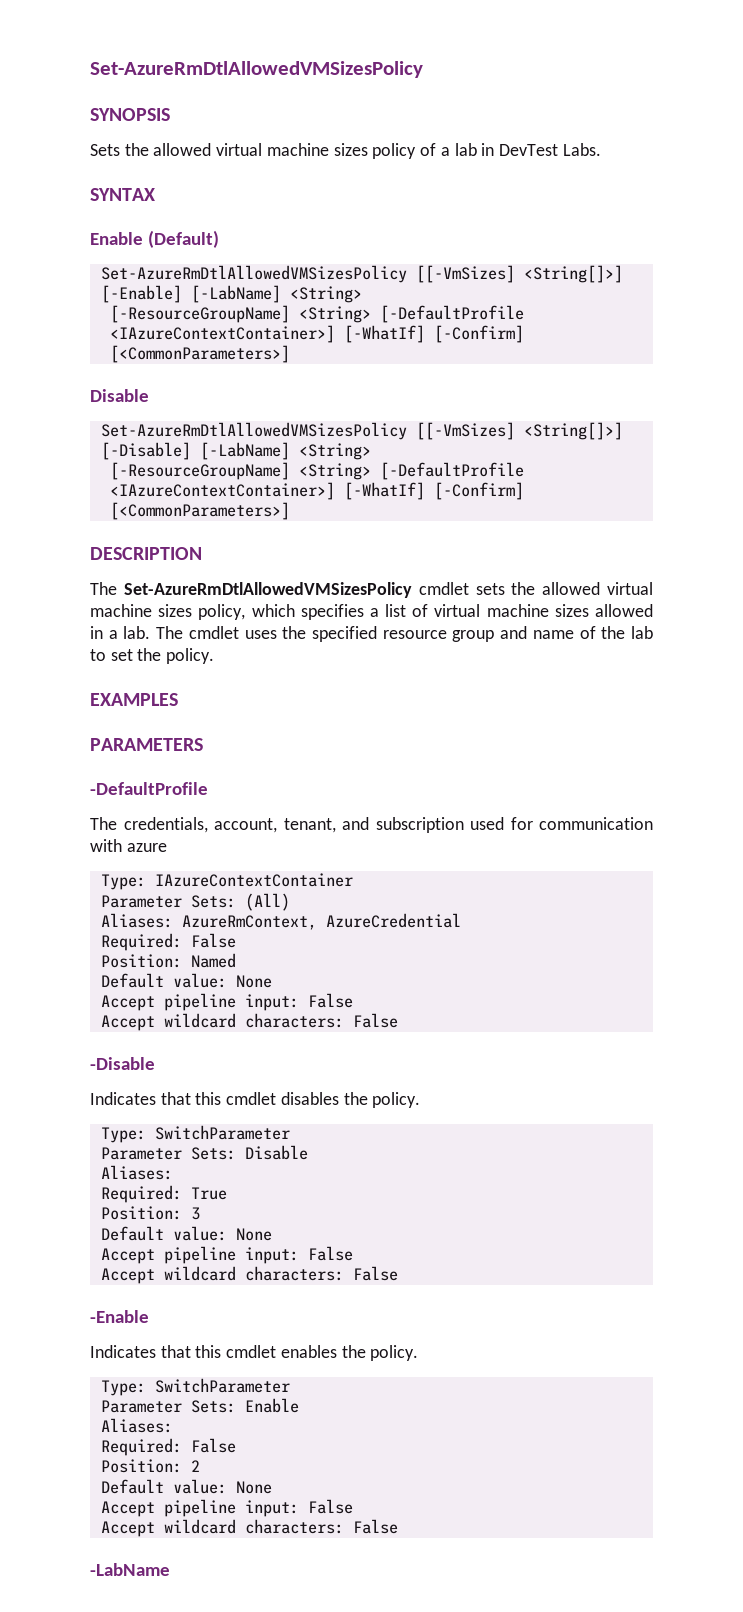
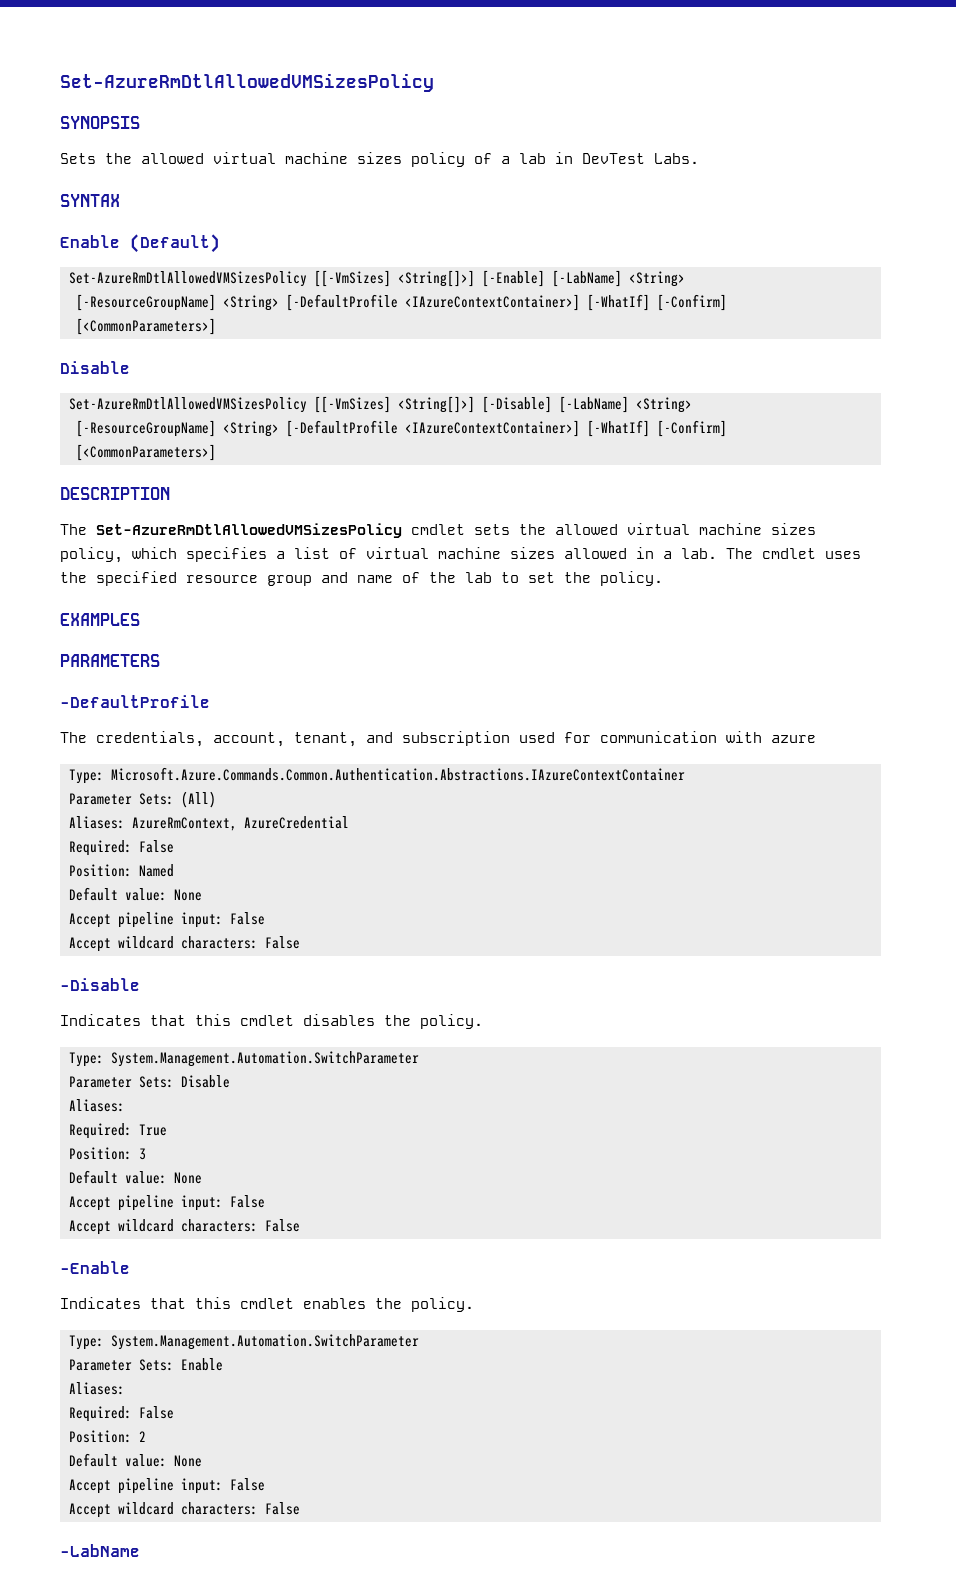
- Type: IAzureContextContainer
+ Type: Microsoft.Azure.Commands.Common.Authentication.Abstractions.IAzureContextContainer
  Indicates that this cmdlet disables the policy.
- Type: SwitchParameter
+ Type: System.Management.Automation.SwitchParameter
  Indicates that this cmdlet enables the policy.
- Type: SwitchParameter
+ Type: System.Management.Automation.SwitchParameter

